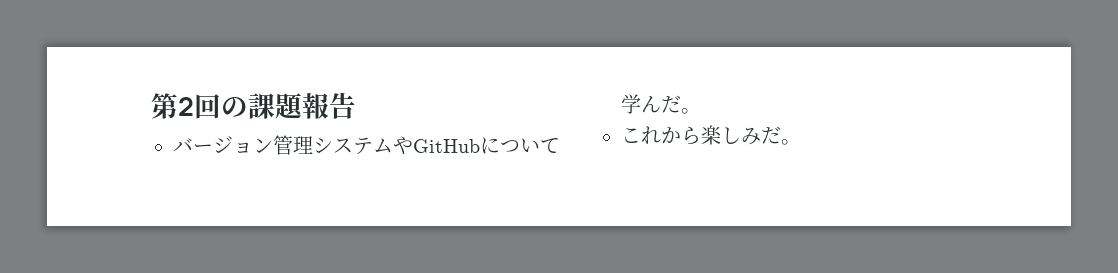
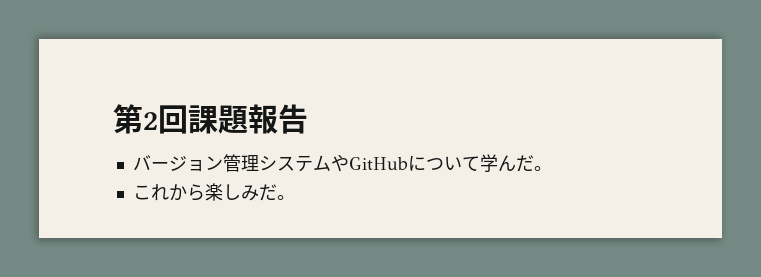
- 第2回の課題報告
+ 第2回課題報告

